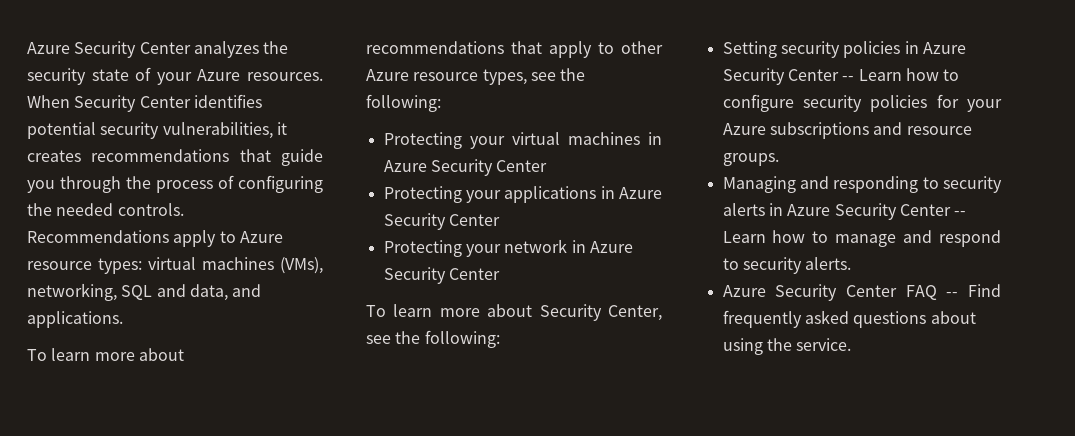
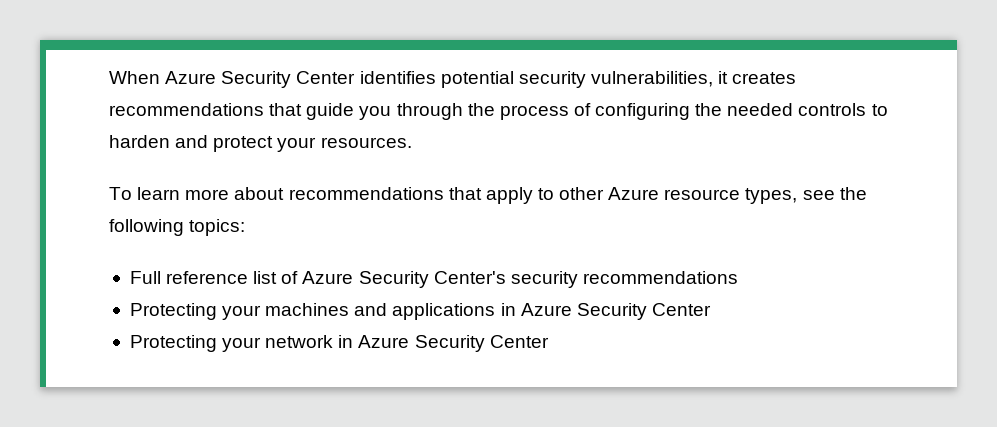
- Azure Security Center analyzes the security state of your Azure resources. When Security Center identifies potential security vulnerabilities, it creates recommendations that guide you through the process of configuring the needed controls. Recommendations apply to Azure resource types: virtual machines (VMs), networking, SQL and data, and applications.
+ When Azure Security Center identifies potential security vulnerabilities, it creates recommendations that guide you through the process of configuring the needed controls to harden and protect your resources.
- To learn more about recommendations that apply to other Azure resource types, see the following:
- Protecting your virtual machines in Azure Security Center
- Protecting your applications in Azure Security Center
+ To learn more about recommendations that apply to other Azure resource types, see the following topics:
+ Full reference list of Azure Security Center's security recommendations
+ Protecting your machines and applications in Azure Security Center
- To learn more about Security Center, see the following:
- Setting security policies in Azure Security Center -- Learn how to configure security policies for your Azure subscriptions and resource groups.
- Managing and responding to security alerts in Azure Security Center -- Learn how to manage and respond to security alerts.
- Azure Security Center FAQ -- Find frequently asked questions about using the service.

